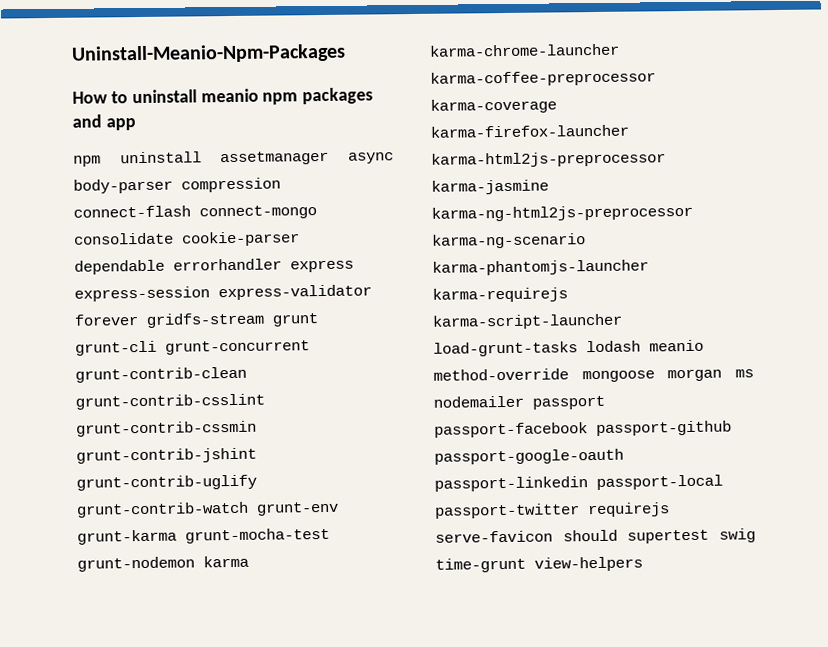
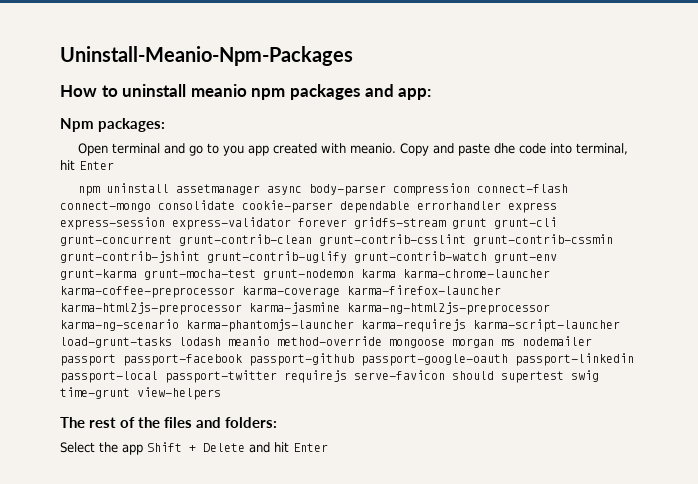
- How to uninstall meanio npm packages and app
+ How to uninstall meanio npm packages and app:
+ Npm packages:
+ Open terminal and go to you app created with meanio. Copy and paste dhe code into terminal, hit Enter
+ The rest of the files and folders:
+ Select the app Shift + Delete and hit Enter

